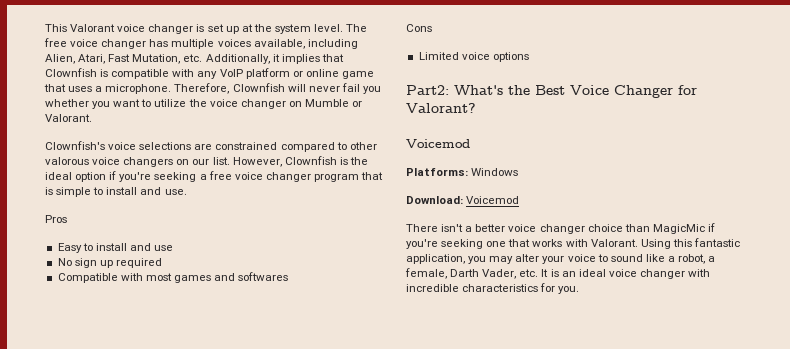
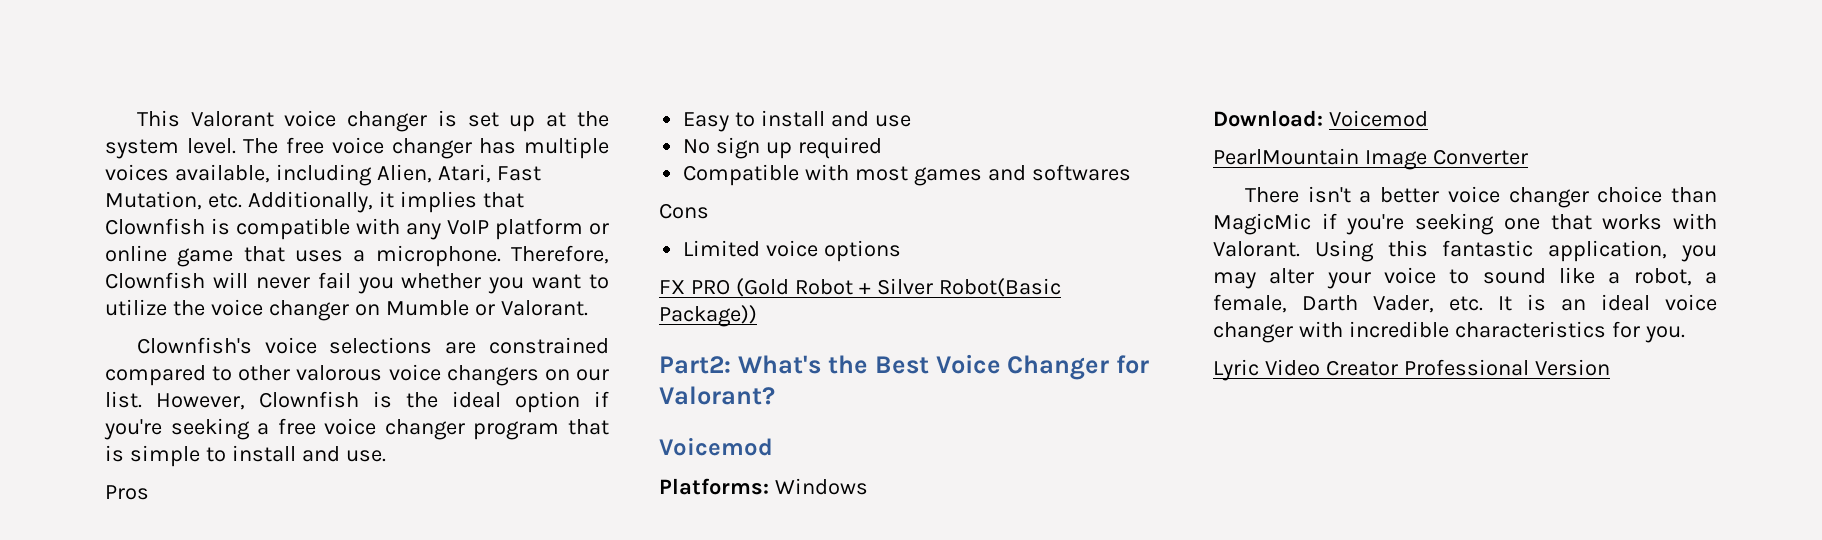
+ FX PRO (Gold Robot + Silver Robot(Basic Package))
+ PearlMountain Image Converter
+ Lyric Video Creator Professional Version

